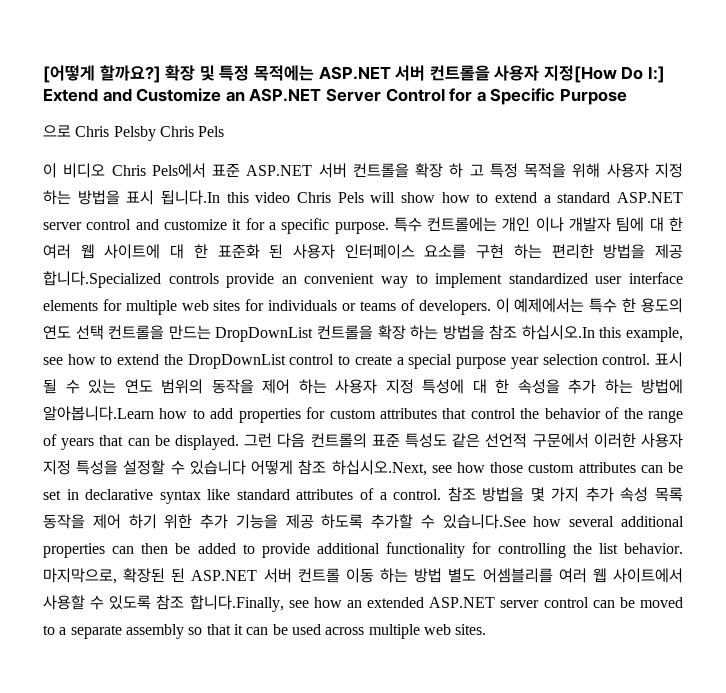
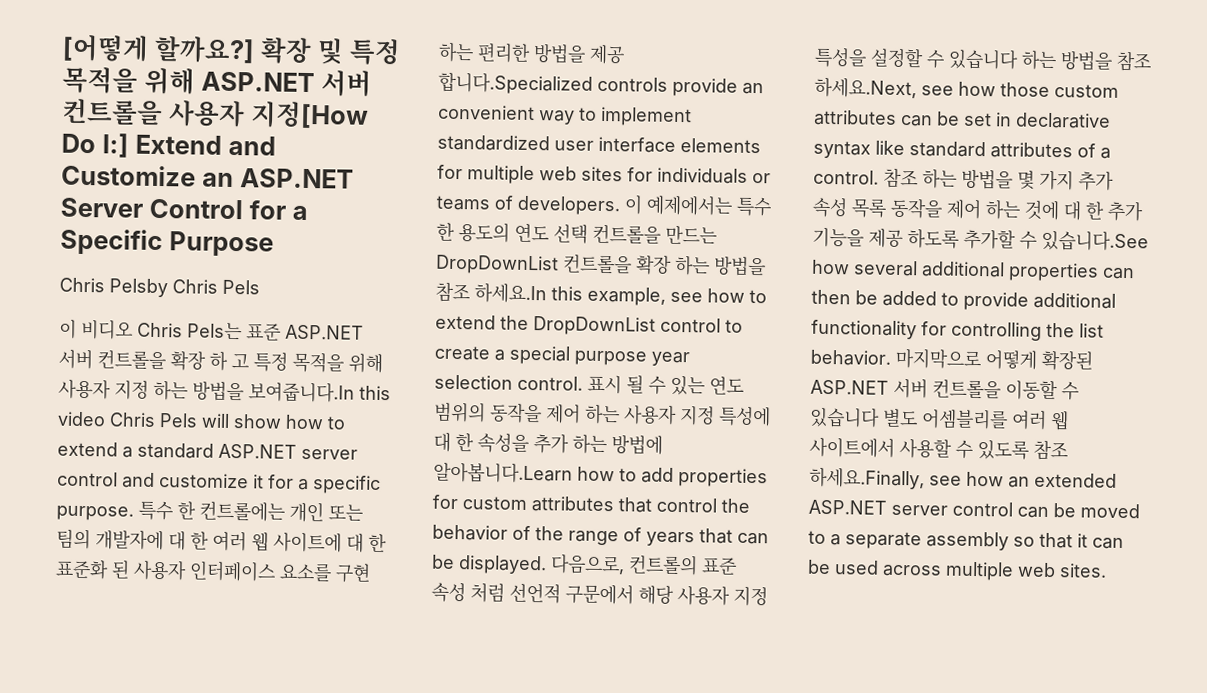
- 확장 및 특정 목적에는 ASP.NET 서버 컨트롤을 사용자 지정[How Do I:] Extend and Customize an ASP.NET Server Control for a Specific Purpose
+ 확장 및 특정 목적을 위해 ASP.NET 서버 컨트롤을 사용자 지정[How Do I:] Extend and Customize an ASP.NET Server Control for a Specific Purpose
- 으로 Chris Pelsby Chris Pels
+ Chris Pelsby Chris Pels
- 이 비디오 Chris Pels에서 표준 ASP.NET 서버 컨트롤을 확장 하 고 특정 목적을 위해 사용자 지정 하는 방법을 표시 됩니다.In this video Chris Pels will show how to extend a standard ASP.NET server control and customize it for a specific purpose.
+ 이 비디오 Chris Pels는 표준 ASP.NET 서버 컨트롤을 확장 하 고 특정 목적을 위해 사용자 지정 하는 방법을 보여줍니다.In this video Chris Pels will show how to extend a standard ASP.NET server control and customize it for a specific purpose.
- 특수 컨트롤에는 개인 이나 개발자 팀에 대 한 여러 웹 사이트에 대 한 표준화 된 사용자 인터페이스 요소를 구현 하는 편리한 방법을 제공 합니다.Specialized controls provide an convenient way to implement standardized user interface elements for multiple web sites for individuals or teams of developers.
+ 특수 한 컨트롤에는 개인 또는 팀의 개발자에 대 한 여러 웹 사이트에 대 한 표준화 된 사용자 인터페이스 요소를 구현 하는 편리한 방법을 제공 합니다.Specialized controls provide an convenient way to implement standardized user interface elements for multiple web sites for individuals or teams of developers.
- 이 예제에서는 특수 한 용도의 연도 선택 컨트롤을 만드는 DropDownList 컨트롤을 확장 하는 방법을 참조 하십시오.In this example, see how to extend the DropDownList control to create a special purpose year selection control.
+ 이 예제에서는 특수 한 용도의 연도 선택 컨트롤을 만드는 DropDownList 컨트롤을 확장 하는 방법을 참조 하세요.In this example, see how to extend the DropDownList control to create a special purpose year selection control.
- 그런 다음 컨트롤의 표준 특성도 같은 선언적 구문에서 이러한 사용자 지정 특성을 설정할 수 있습니다 어떻게 참조 하십시오.Next, see how those custom attributes can be set in declarative syntax like standard attributes of a control.
+ 다음으로, 컨트롤의 표준 속성 처럼 선언적 구문에서 해당 사용자 지정 특성을 설정할 수 있습니다 하는 방법을 참조 하세요.Next, see how those custom attributes can be set in declarative syntax like standard attributes of a control.
- 참조 방법을 몇 가지 추가 속성 목록 동작을 제어 하기 위한 추가 기능을 제공 하도록 추가할 수 있습니다.See how several additional properties can then be added to provide additional functionality for controlling the list behavior.
+ 참조 하는 방법을 몇 가지 추가 속성 목록 동작을 제어 하는 것에 대 한 추가 기능을 제공 하도록 추가할 수 있습니다.See how several additional properties can then be added to provide additional functionality for controlling the list behavior.
- 마지막으로, 확장된 된 ASP.NET 서버 컨트롤 이동 하는 방법 별도 어셈블리를 여러 웹 사이트에서 사용할 수 있도록 참조 합니다.Finally, see how an extended ASP.NET server control can be moved to a separate assembly so that it can be used across multiple web sites.
+ 마지막으로 어떻게 확장된 ASP.NET 서버 컨트롤을 이동할 수 있습니다 별도 어셈블리를 여러 웹 사이트에서 사용할 수 있도록 참조 하세요.Finally, see how an extended ASP.NET server control can be moved to a separate assembly so that it can be used across multiple web sites.

